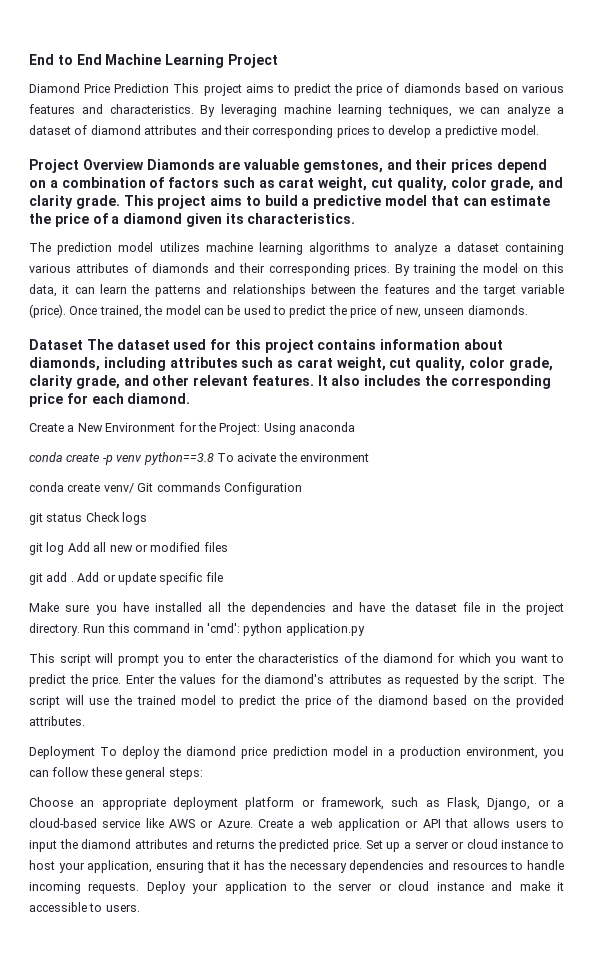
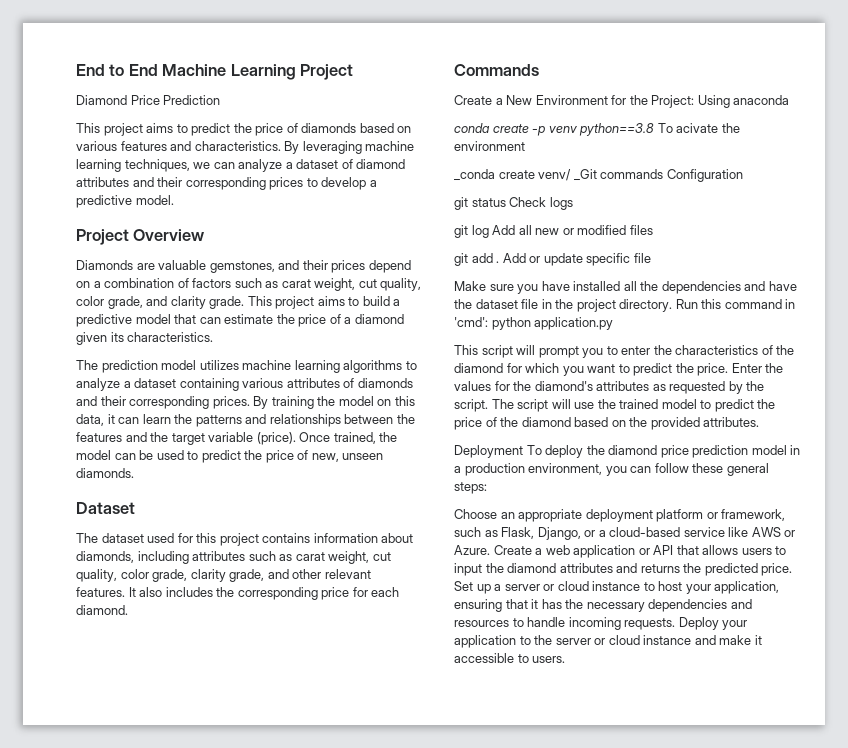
- Diamond Price Prediction This project aims to predict the price of diamonds based on various features and characteristics.
+ Diamond Price Prediction
+ This project aims to predict the price of diamonds based on various features and characteristics.
- Project Overview Diamonds are valuable gemstones, and their prices depend on a combination of factors such as carat weight, cut quality, color grade, and clarity grade.
+ Project Overview
+ Diamonds are valuable gemstones, and their prices depend on a combination of factors such as carat weight, cut quality, color grade, and clarity grade.
- Dataset The dataset used for this project contains information about diamonds, including attributes such as carat weight, cut quality, color grade, clarity grade, and other relevant features.
+ Dataset
+ The dataset used for this project contains information about diamonds, including attributes such as carat weight, cut quality, color grade, clarity grade, and other relevant features.
+ Commands
- conda create venv/ Git commands Configuration
+ _conda create venv/ _Git commands Configuration

